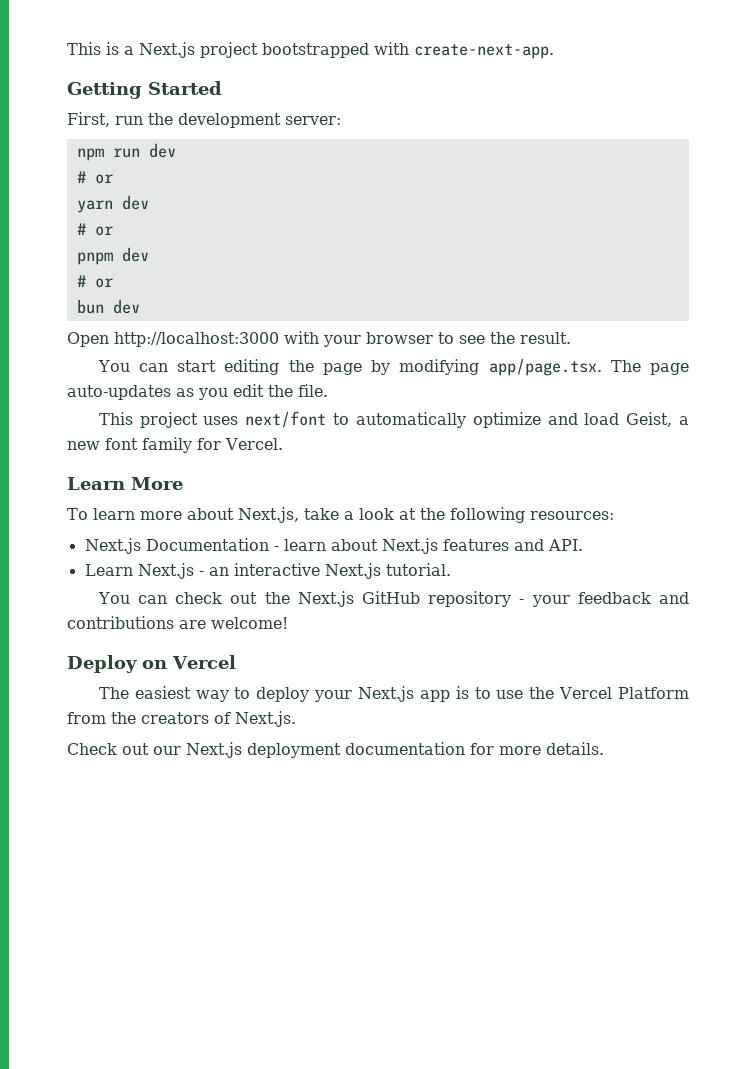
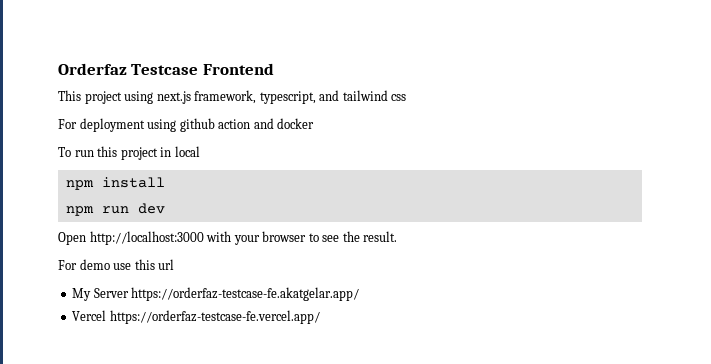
- This is a Next.js project bootstrapped with create-next-app.
- Getting Started
- First, run the development server:
+ Orderfaz Testcase Frontend
+ This project using next.js framework, typescript, and tailwind css
+ For deployment using github action and docker
+ To run this project in local
+ npm install
  npm run dev
- # or
- yarn dev
- # or
- pnpm dev
- # or
- bun dev
- You can start editing the page by modifying app/page.tsx. The page auto-updates as you edit the file.
- This project uses next/font to automatically optimize and load Geist, a new font family for Vercel.
- Learn More
- To learn more about Next.js, take a look at the following resources:
- Next.js Documentation - learn about Next.js features and API.
- Learn Next.js - an interactive Next.js tutorial.
- You can check out the Next.js GitHub repository - your feedback and contributions are welcome!
- Deploy on Vercel
- The easiest way to deploy your Next.js app is to use the Vercel Platform from the creators of Next.js.
- Check out our Next.js deployment documentation for more details.
+ For demo use this url
+ My Server https://orderfaz-testcase-fe.akatgelar.app/
+ Vercel https://orderfaz-testcase-fe.vercel.app/

